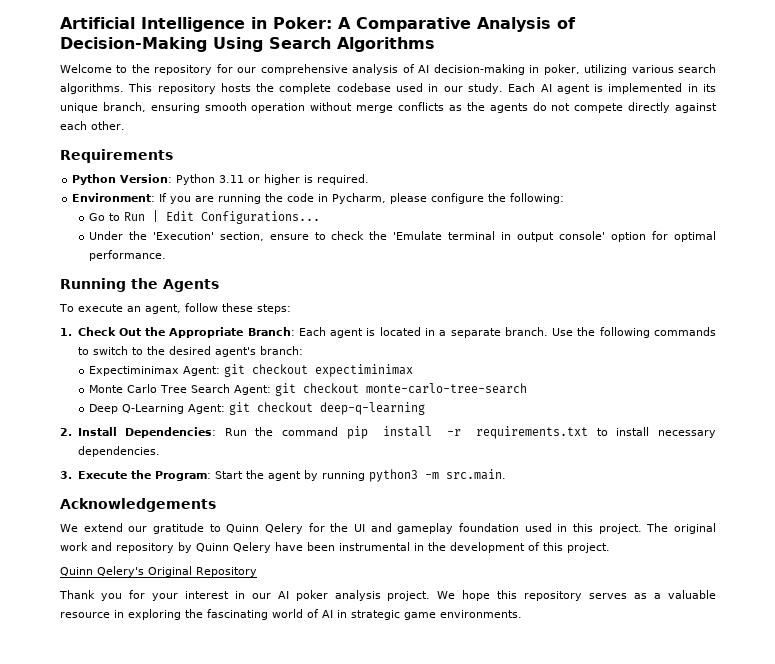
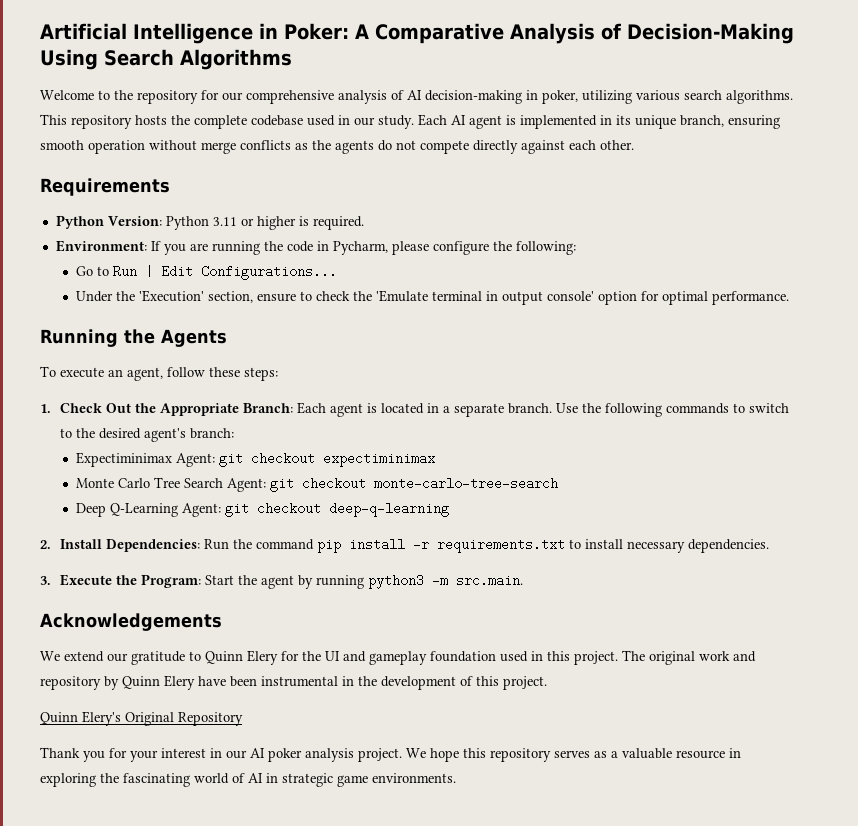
- We extend our gratitude to Quinn Qelery for the UI and gameplay foundation used in this project.
+ We extend our gratitude to Quinn Elery for the UI and gameplay foundation used in this project.
- The original work and repository by Quinn Qelery have been instrumental in the development of this project.
+ The original work and repository by Quinn Elery have been instrumental in the development of this project.
- Quinn Qelery's Original Repository
+ Quinn Elery's Original Repository

